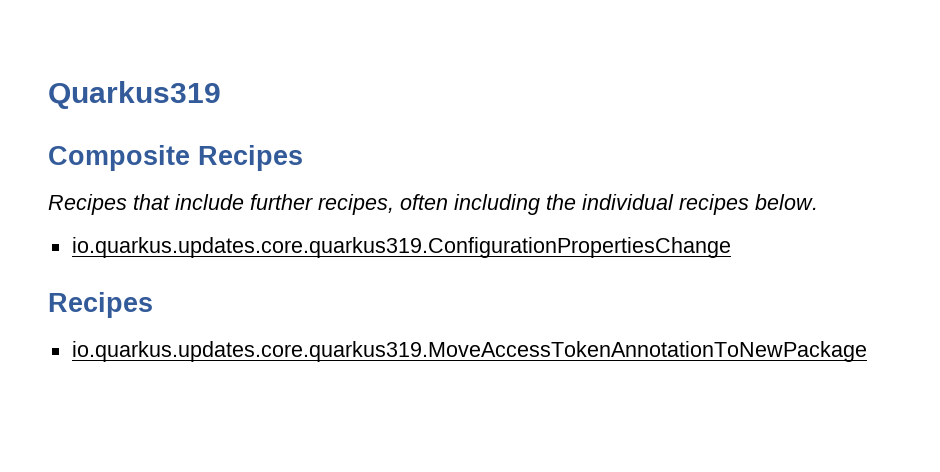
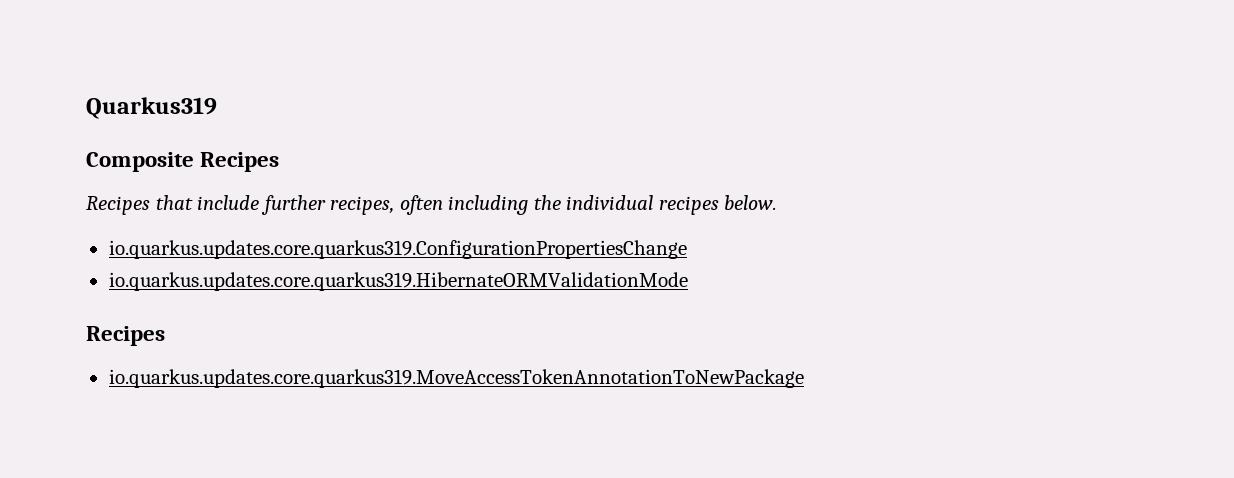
+ io.quarkus.updates.core.quarkus319.HibernateORMValidationMode

